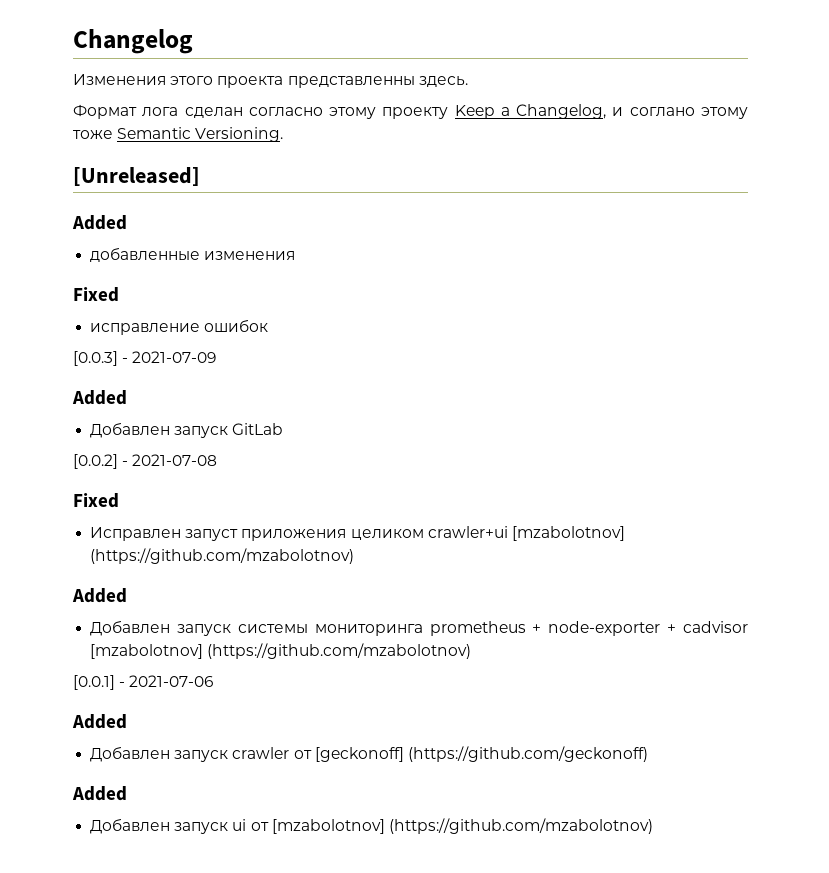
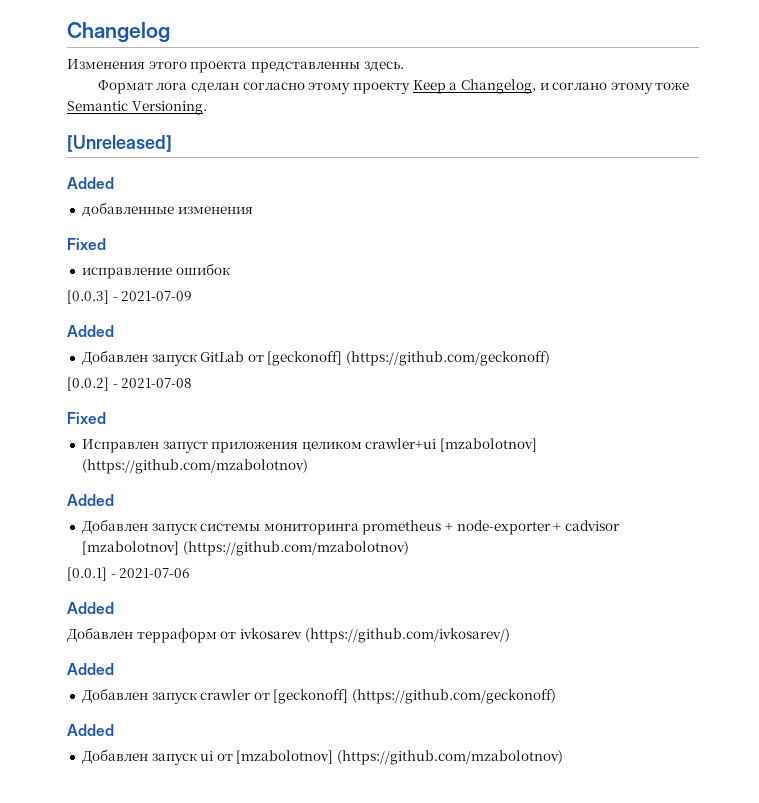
- Добавлен запуск GitLab
+ Добавлен запуск GitLab от [geckonoff] (https://github.com/geckonoff)
+ Добавлен терраформ от ivkosarev (https://github.com/ivkosarev/)
+ Added

